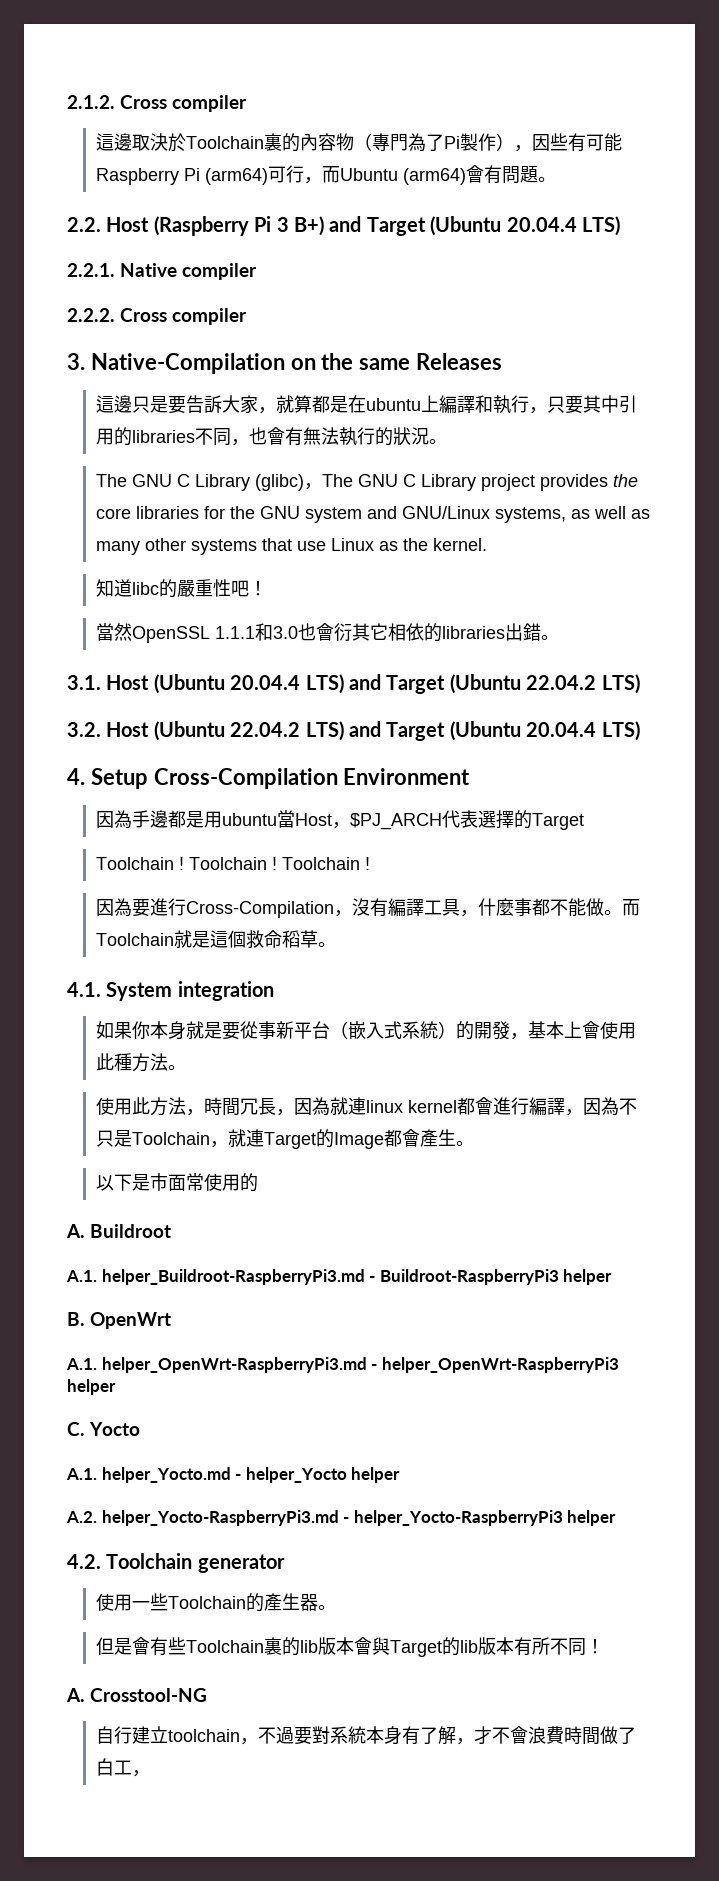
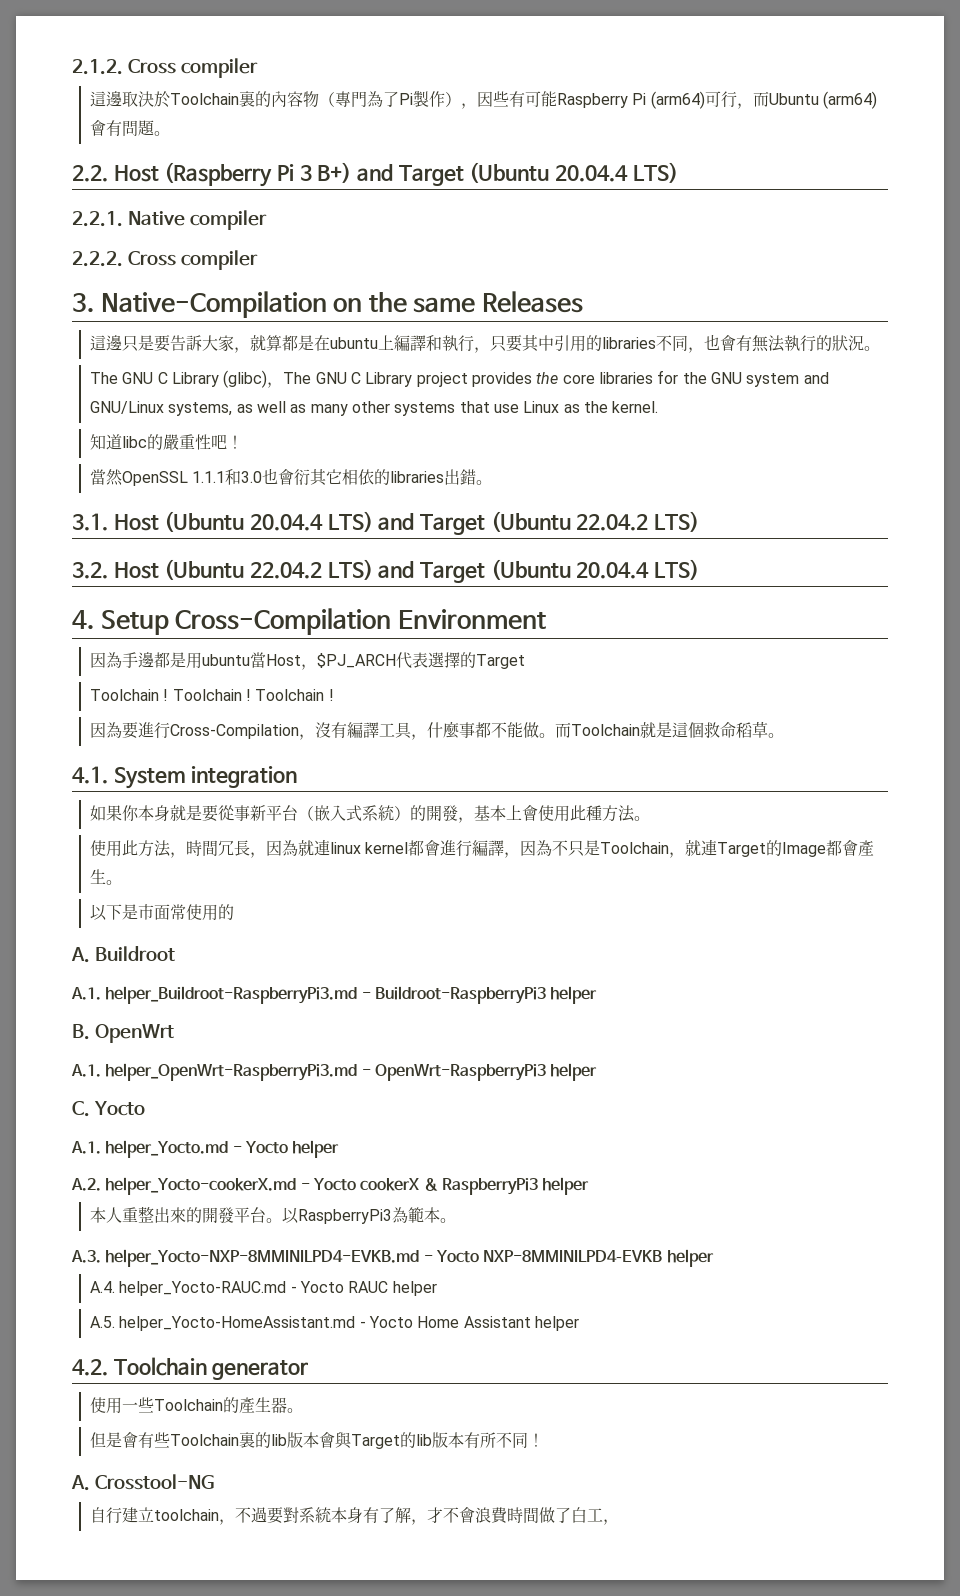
- A.1. helper_OpenWrt-RaspberryPi3.md - helper_OpenWrt-RaspberryPi3 helper
+ A.1. helper_OpenWrt-RaspberryPi3.md - OpenWrt-RaspberryPi3 helper
- A.1. helper_Yocto.md - helper_Yocto helper
+ A.1. helper_Yocto.md - Yocto helper
- A.2. helper_Yocto-RaspberryPi3.md - helper_Yocto-RaspberryPi3 helper
+ A.2. helper_Yocto-cookerX.md - Yocto cookerX & RaspberryPi3 helper
+ 本人重整出來的開發平台。以RaspberryPi3為範本。
+ A.3. helper_Yocto-NXP-8MMINILPD4-EVKB.md - Yocto NXP-8MMINILPD4‑EVKB helper
+ A.4. helper_Yocto-RAUC.md - Yocto RAUC helper
+ A.5. helper_Yocto-HomeAssistant.md - Yocto Home Assistant helper

